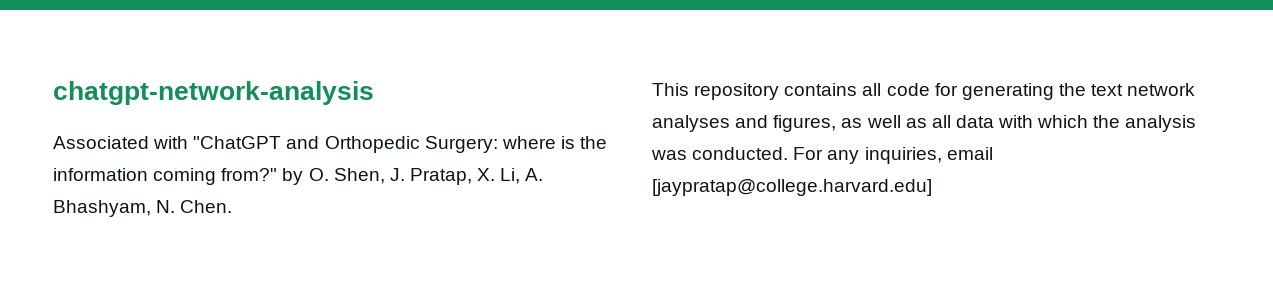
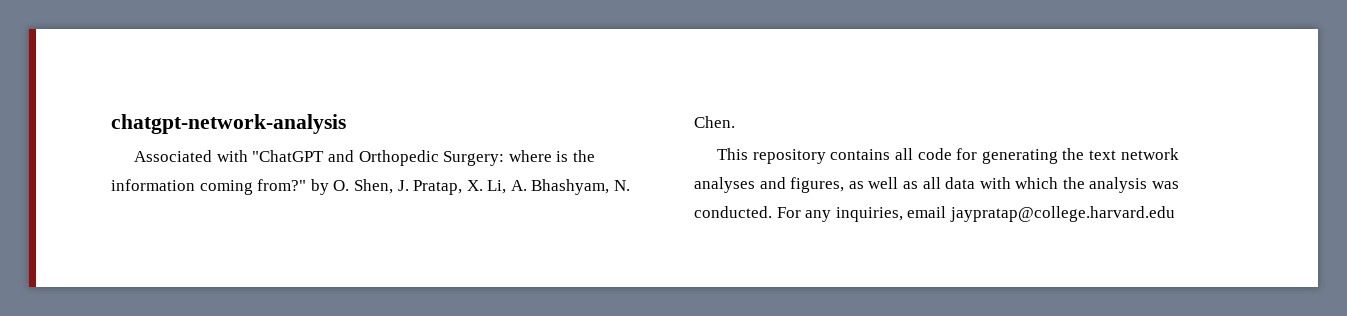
- For any inquiries, email [jaypratap@college.harvard.edu]
+ For any inquiries, email jaypratap@college.harvard.edu

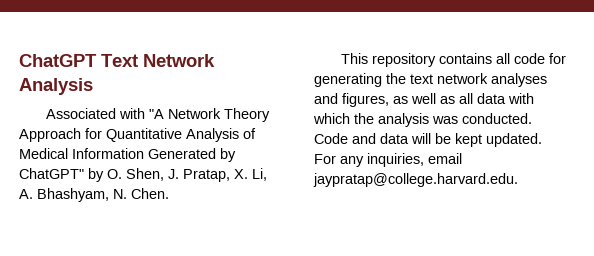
- chatgpt-network-analysis
- Associated with "ChatGPT and Orthopedic Surgery: where is the information coming from?" by O. Shen, J. Pratap, X. Li, A. Bhashyam, N. Chen.
+ ChatGPT Text Network Analysis
+ Associated with "A Network Theory Approach for Quantitative Analysis of Medical Information Generated by ChatGPT" by O. Shen, J. Pratap, X. Li, A. Bhashyam, N. Chen.
+ Code and data will be kept updated.
- For any inquiries, email jaypratap@college.harvard.edu
+ For any inquiries, email jaypratap@college.harvard.edu.

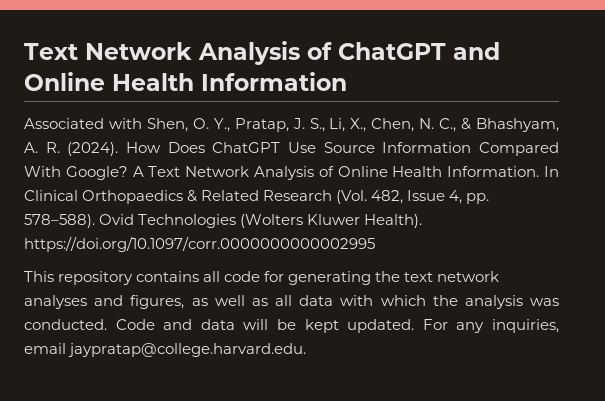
- ChatGPT Text Network Analysis
- Associated with "A Network Theory Approach for Quantitative Analysis of Medical Information Generated by ChatGPT" by O. Shen, J. Pratap, X. Li, A. Bhashyam, N. Chen.
+ Text Network Analysis of ChatGPT and Online Health Information
+ Associated with Shen, O. Y., Pratap, J. S., Li, X., Chen, N. C., & Bhashyam, A. R. (2024). How Does ChatGPT Use Source Information Compared With Google? A Text Network Analysis of Online Health Information. In Clinical Orthopaedics & Related Research (Vol. 482, Issue 4, pp. 578–588). Ovid Technologies (Wolters Kluwer Health). https://doi.org/10.1097/corr.0000000000002995

